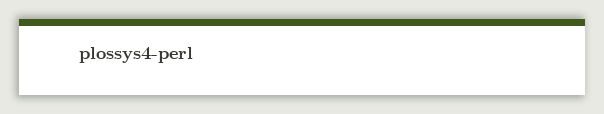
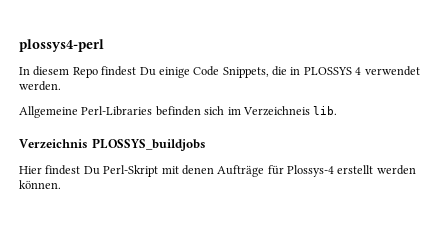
+ In diesem Repo findest Du einige Code Snippets, die in PLOSSYS 4 verwendet werden.
+ Allgemeine Perl-Libraries befinden sich im Verzeichneis lib.
+ Verzeichnis PLOSSYS_buildjobs
+ Hier findest Du Perl-Skript mit denen Aufträge für Plossys-4 erstellt werden können.

